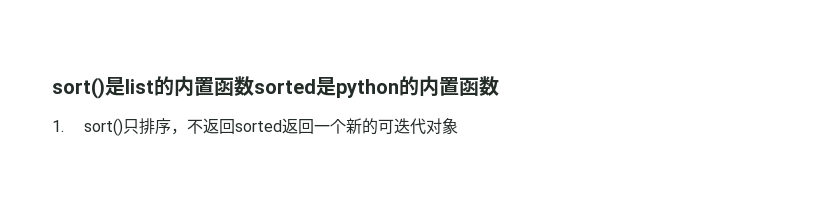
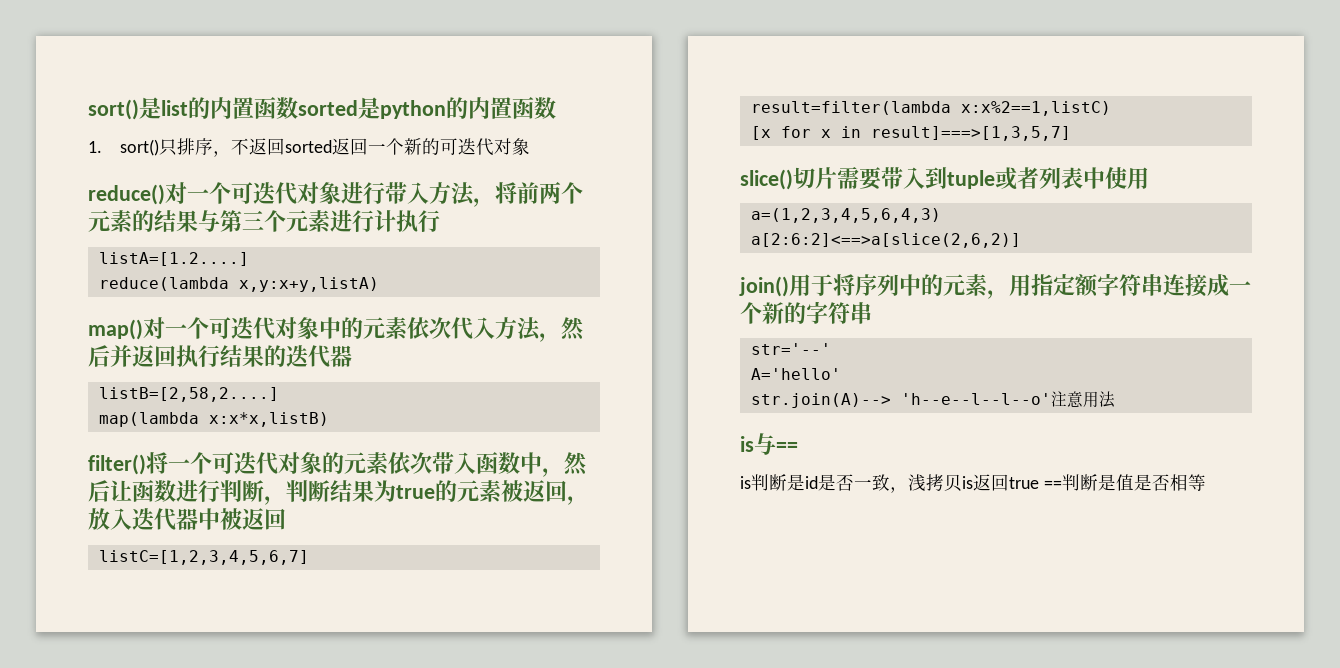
+ reduce()对一个可迭代对象进行带入方法，将前两个元素的结果与第三个元素进行计执行
+ listA=[1.2....]
+ reduce(lambda x,y:x+y,listA)
+ map()对一个可迭代对象中的元素依次代入方法，然后并返回执行结果的迭代器
+ listB=[2,58,2....]
+ map(lambda x:x*x,listB)
+ filter()将一个可迭代对象的元素依次带入函数中，然后让函数进行判断，判断结果为true的元素被返回，放入迭代器中被返回
+ listC=[1,2,3,4,5,6,7]
+ result=filter(lambda x:x%2==1,listC)
+ [x for x in result]===>[1,3,5,7]
+ slice()切片需要带入到tuple或者列表中使用
+ a=(1,2,3,4,5,6,4,3)
+ a[2:6:2]<==>a[slice(2,6,2)]
+ join()用于将序列中的元素，用指定额字符串连接成一个新的字符串
+ str='--'
+ A='hello'
+ str.join(A)--> 'h--e--l--l--o'注意用法
+ is与==
+ is判断是id是否一致，浅拷贝is返回true ==判断是值是否相等

